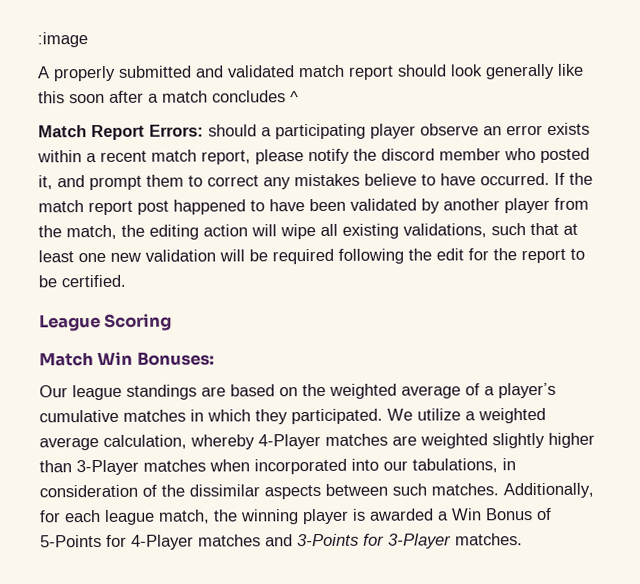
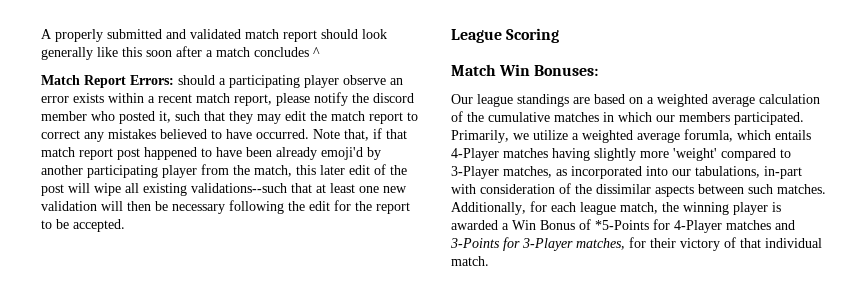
- :image
- Match Report Errors: should a participating player observe an error exists within a recent match report, please notify the discord member who posted it, and prompt them to correct any mistakes believe to have occurred.
+ Match Report Errors: should a participating player observe an error exists within a recent match report, please notify the discord member who posted it, such that they may edit the match report to correct any mistakes believed to have occurred.
- If the match report post happened to have been validated by another player from the match, the editing action will wipe all existing validations, such that at least one new validation will be required following the edit for the report to be certified.
+ Note that, if that match report post happened to have been already emoji'd by another participating player from the match, this later edit of the post will wipe all existing validations--such that at least one new validation will then be necessary following the edit for the report to be accepted.
- Our league standings are based on the weighted average of a player’s cumulative matches in which they participated. We utilize a weighted average calculation, whereby 4-Player matches are weighted slightly higher than 3-Player matches when incorporated into our tabulations, in consideration of the dissimilar aspects between such matches.
+ Our league standings are based on a weighted average calculation of the cumulative matches in which our members participated. Primarily, we utilize a weighted average forumla, which entails 4-Player matches having slightly more 'weight' compared to 3-Player matches, as incorporated into our tabulations, in-part with consideration of the dissimilar aspects between such matches.
- Additionally, for each league match, the winning player is awarded a Win Bonus of 5-Points for 4-Player matches and 3-Points for 3-Player matches.
+ Additionally, for each league match, the winning player is awarded a Win Bonus of *5-Points for 4-Player matches and 3-Points for 3-Player matches, for their victory of that individual match.

